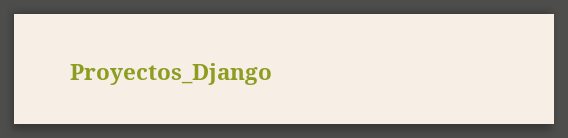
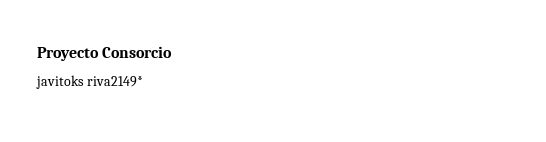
- Proyectos_Django
+ Proyecto Consorcio
+ javitoks riva2149*

